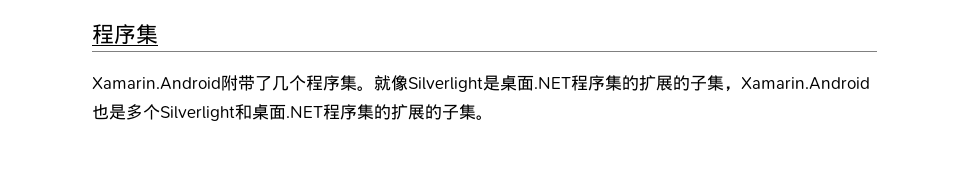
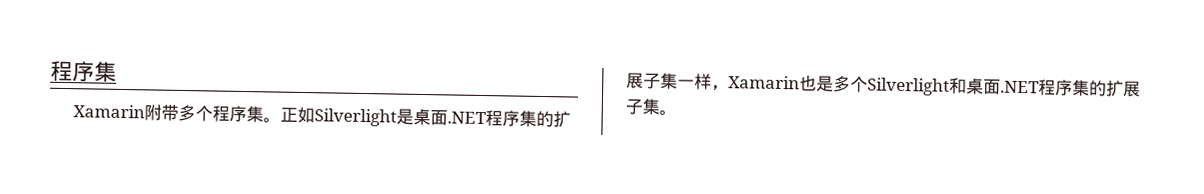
- Xamarin.Android附带了几个程序集。
+ Xamarin附带多个程序集。
- 就像Silverlight是桌面.NET程序集的扩展的子集，Xamarin.Android也是多个Silverlight和桌面.NET程序集的扩展的子集。
+ 正如Silverlight是桌面.NET程序集的扩展子集一样，Xamarin也是多个Silverlight和桌面.NET程序集的扩展子集。

